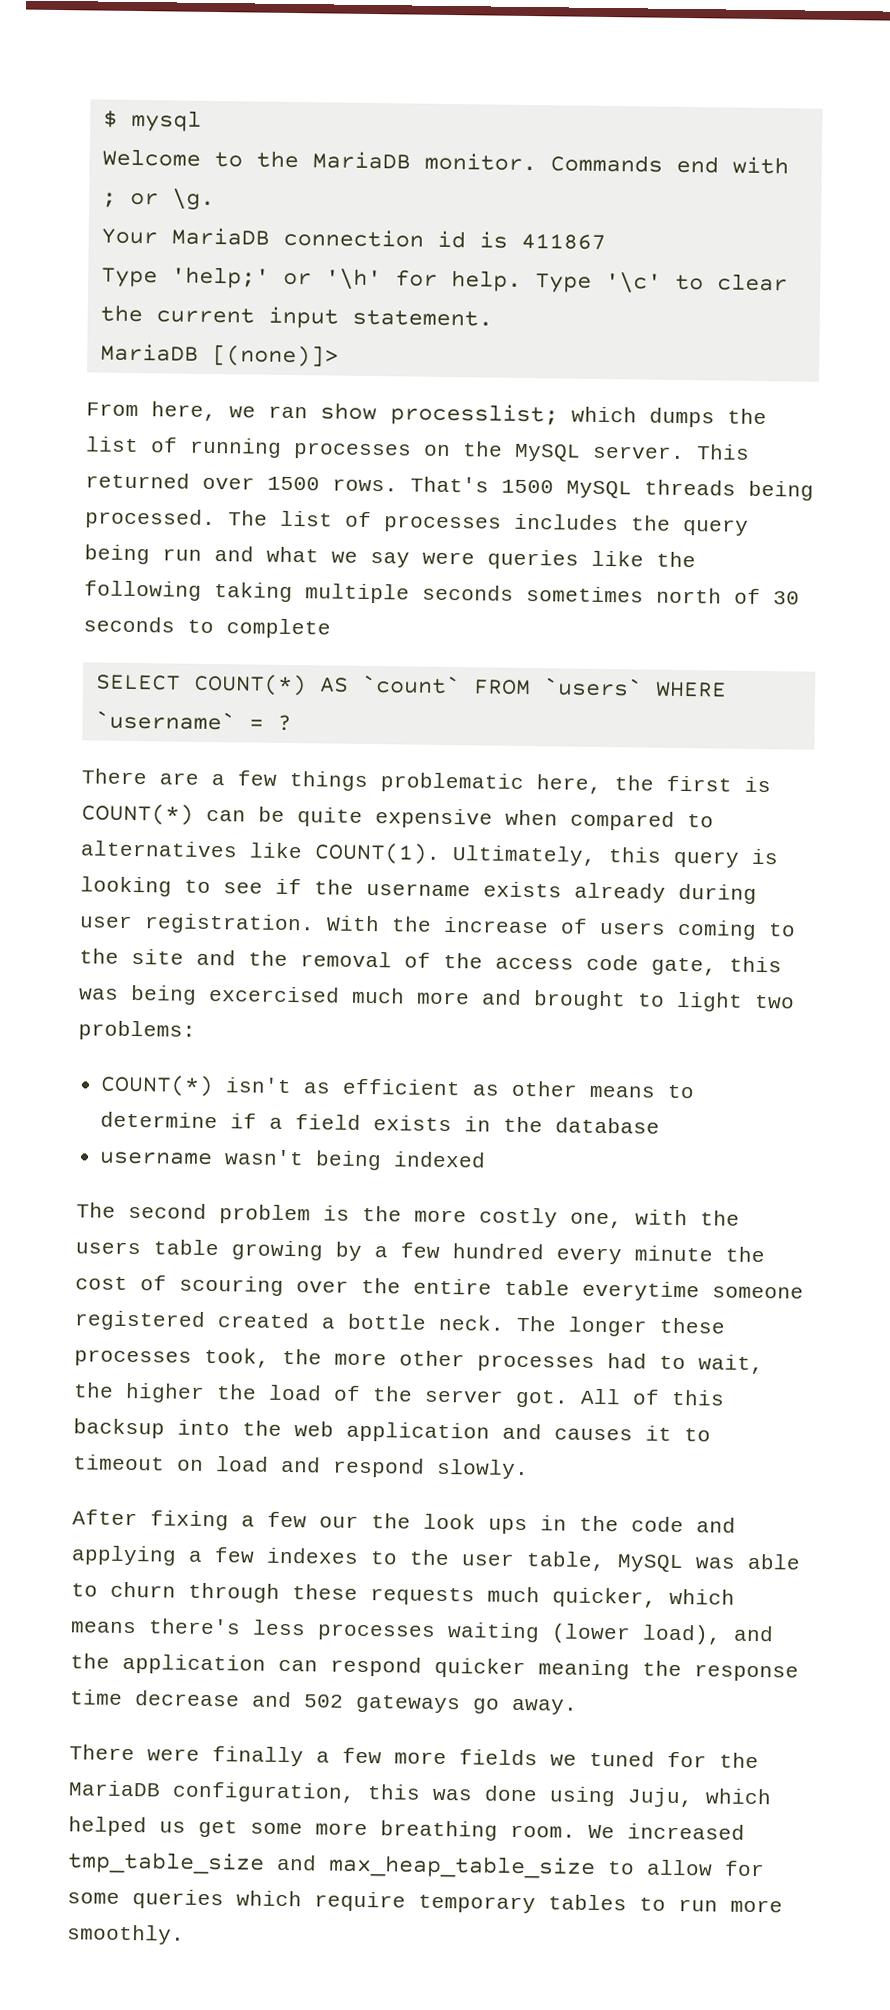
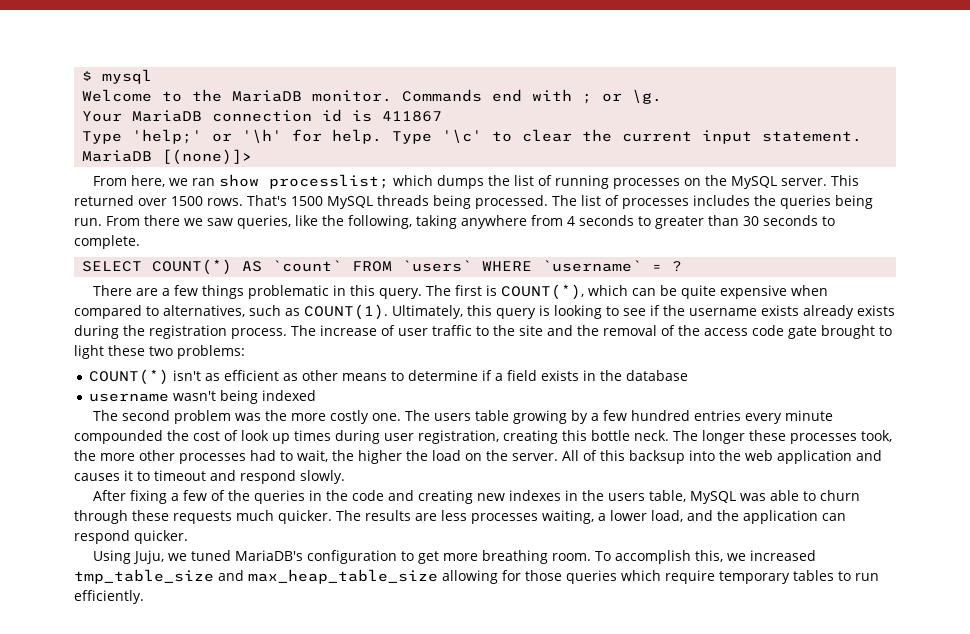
- The list of processes includes the query being run and what we say were queries like the following taking multiple seconds sometimes north of 30 seconds to complete
+ The list of processes includes the queries being run. From there we saw queries, like the following, taking anywhere from 4 seconds to greater than 30 seconds to complete.
- There are a few things problematic here, the first is COUNT(*) can be quite expensive when compared to alternatives like COUNT(1).
+ There are a few things problematic in this query. The first is COUNT(*), which can be quite expensive when compared to alternatives, such as COUNT(1).
- Ultimately, this query is looking to see if the username exists already during user registration. With the increase of users coming to the site and the removal of the access code gate, this was being excercised much more and brought to light two problems:
+ Ultimately, this query is looking to see if the username exists already exists during the registration process. The increase of user traffic to the site and the removal of the access code gate brought to light these two problems:
- The second problem is the more costly one, with the users table growing by a few hundred every minute the cost of scouring over the entire table everytime someone registered created a bottle neck.
+ The second problem was the more costly one. The users table growing by a few hundred entries every minute compounded the cost of look up times during user registration, creating this bottle neck.
- The longer these processes took, the more other processes had to wait, the higher the load of the server got.
+ The longer these processes took, the more other processes had to wait, the higher the load on the server.
- All of this backsup into the web application and causes it to timeout on load and respond slowly.
+ All of this backsup into the web application and causes it to timeout and respond slowly.
- After fixing a few our the look ups in the code and applying a few indexes to the user table, MySQL was able to churn through these requests much quicker, which means there's less processes waiting (lower load), and the application can respond quicker meaning the response time decrease and 502 gateways go away.
- There were finally a few more fields we tuned for the MariaDB configuration, this was done using Juju, which helped us get some more breathing room. We increased tmp_table_size and max_heap_table_size to allow for some queries which require temporary tables to run more smoothly.
+ After fixing a few of the queries in the code and creating new indexes in the users table, MySQL was able to churn through these requests much quicker. The results are less processes waiting, a lower load, and the application can respond quicker.
+ Using Juju, we tuned MariaDB's configuration to get more breathing room. To accomplish this, we increased tmp_table_size and max_heap_table_size allowing for those queries which require temporary tables to run efficiently.

